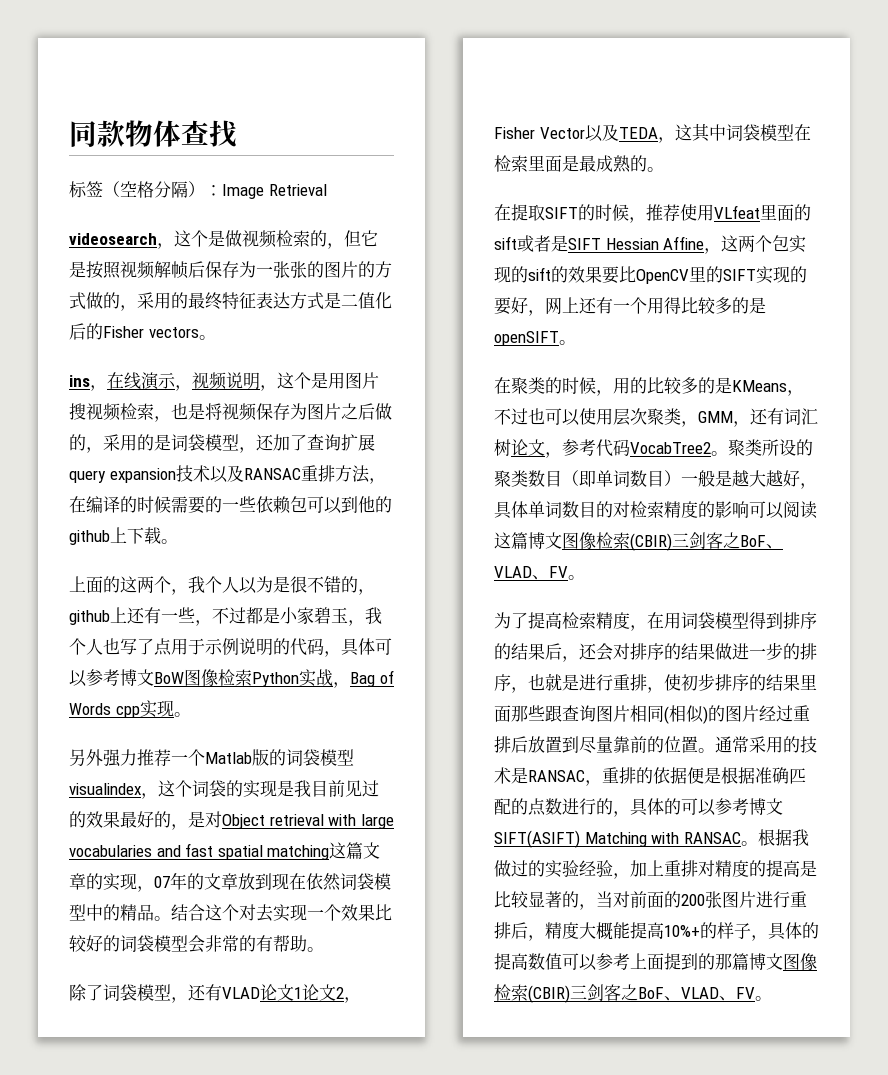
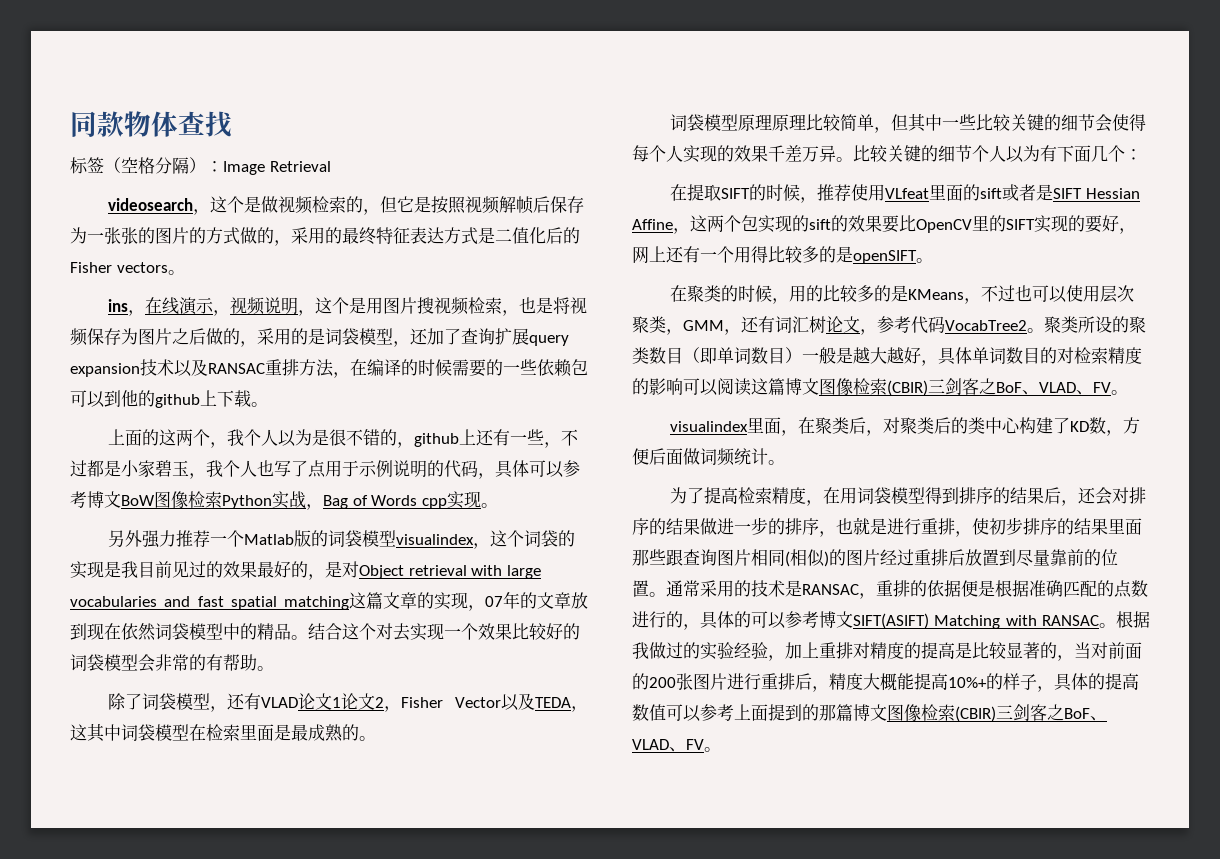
+ 词袋模型原理原理比较简单，但其中一些比较关键的细节会使得每个人实现的效果千差万异。比较关键的细节个人以为有下面几个：
+ visualindex里面，在聚类后，对聚类后的类中心构建了KD数，方便后面做词频统计。

